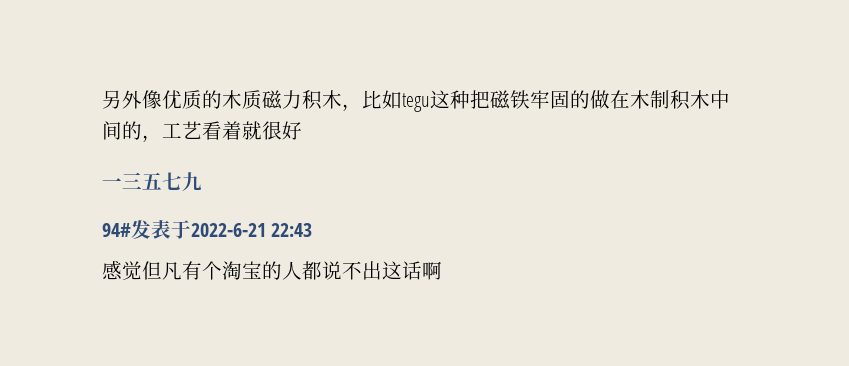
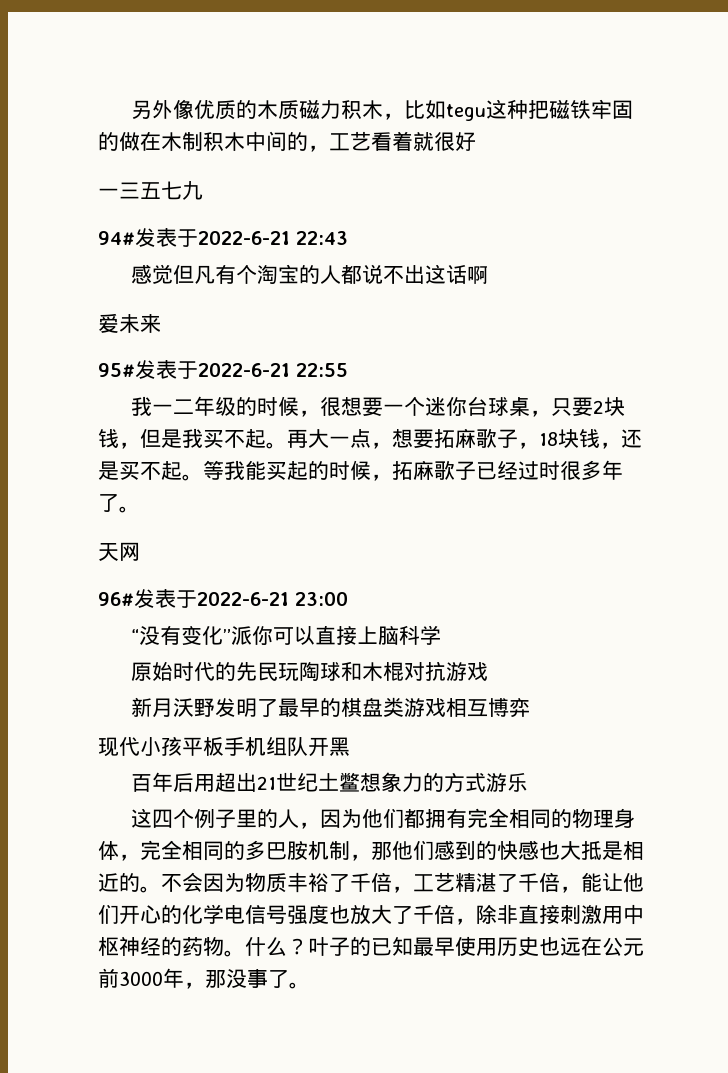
+ 爱未来
+ 95#发表于2022-6-21 22:55
+ 我一二年级的时候，很想要一个迷你台球桌，只要2块钱，但是我买不起。再大一点，想要拓麻歌子，18块钱，还是买不起。等我能买起的时候，拓麻歌子已经过时很多年了。
+ 天网
+ 96#发表于2022-6-21 23:00
+ “没有变化”派你可以直接上脑科学
+ 原始时代的先民玩陶球和木棍对抗游戏
+ 新月沃野发明了最早的棋盘类游戏相互博弈
+ 现代小孩平板手机组队开黑
+ 百年后用超出21世纪土鳖想象力的方式游乐
+ 这四个例子里的人，因为他们都拥有完全相同的物理身体，完全相同的多巴胺机制，那他们感到的快感也大抵是相近的。不会因为物质丰裕了千倍，工艺精湛了千倍，能让他们开心的化学电信号强度也放大了千倍，除非直接刺激用中枢神经的药物。什么？叶子的已知最早使用历史也远在公元前3000年，那没事了。

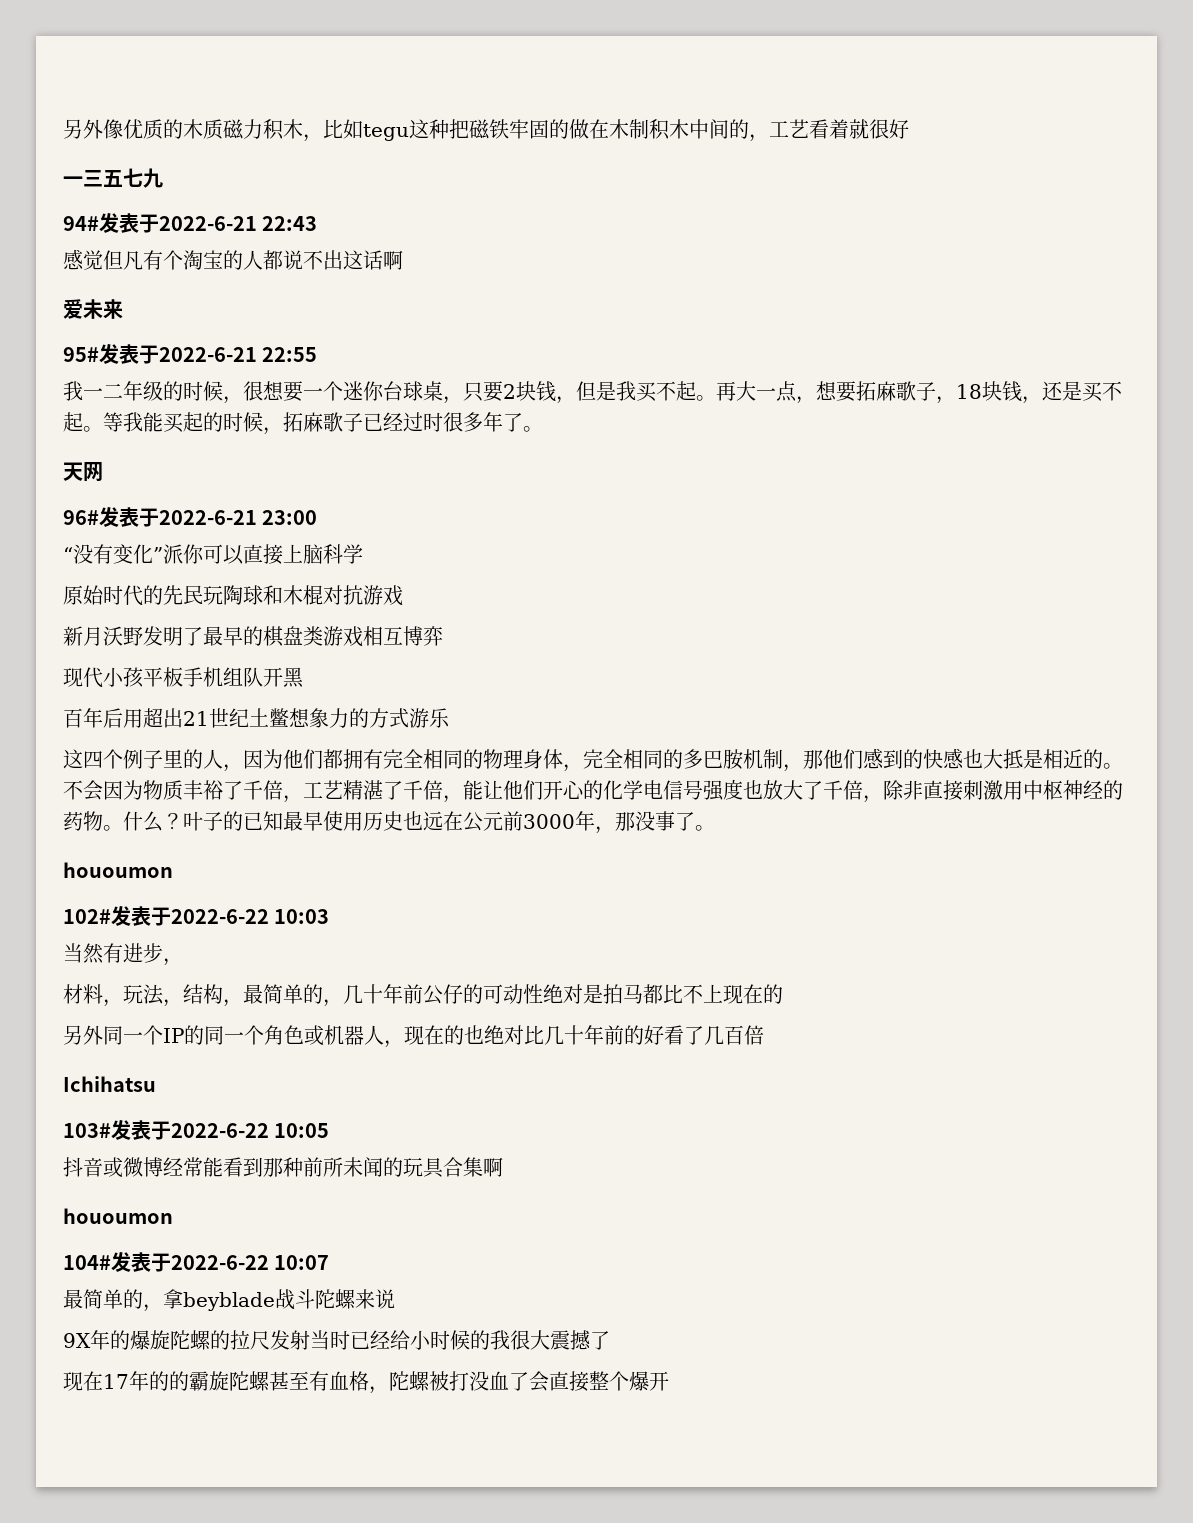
  叶子的已知最早使用历史也远在公元前3000年，那没事了。
+ hououmon
+ 102#发表于2022-6-22 10:03
+ 当然有进步，
+ 材料，玩法，结构，最简单的，几十年前公仔的可动性绝对是拍马都比不上现在的
+ 另外同一个IP的同一个角色或机器人，现在的也绝对比几十年前的好看了几百倍
+ Ichihatsu
+ 103#发表于2022-6-22 10:05
+ 抖音或微博经常能看到那种前所未闻的玩具合集啊
+ hououmon
+ 104#发表于2022-6-22 10:07
+ 最简单的，拿beyblade战斗陀螺来说
+ 9X年的爆旋陀螺的拉尺发射当时已经给小时候的我很大震撼了
+ 现在17年的的霸旋陀螺甚至有血格，陀螺被打没血了会直接整个爆开

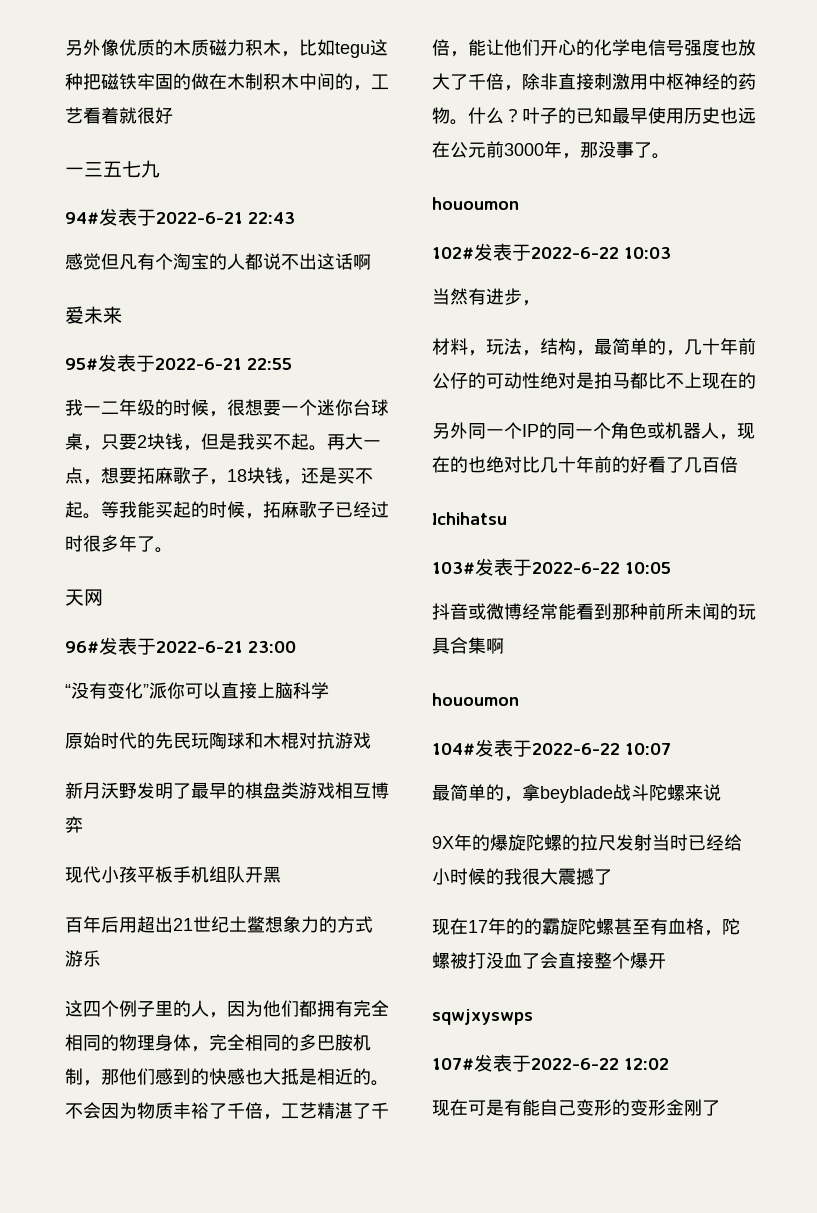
+ sqwjxyswps
+ 107#发表于2022-6-22 12:02
+ 现在可是有能自己变形的变形金刚了

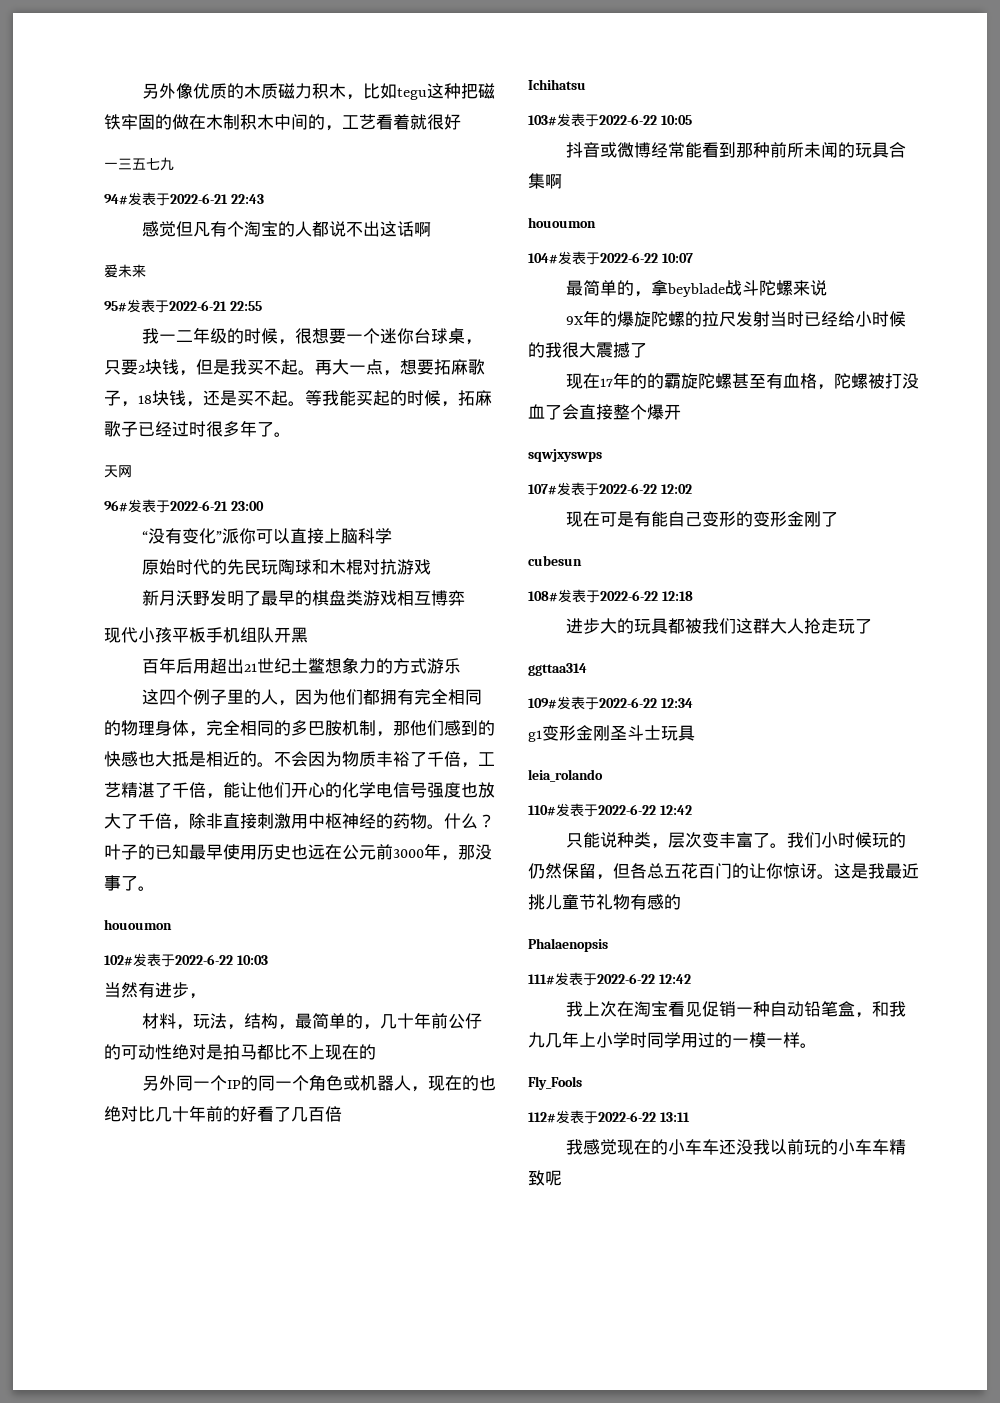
+ cubesun
+ 108#发表于2022-6-22 12:18
+ 进步大的玩具都被我们这群大人抢走玩了
+ ggttaa314
+ 109#发表于2022-6-22 12:34
+ g1变形金刚圣斗士玩具
+ leia_rolando
+ 110#发表于2022-6-22 12:42
+ 只能说种类，层次变丰富了。我们小时候玩的仍然保留，但各总五花百门的让你惊讶。这是我最近挑儿童节礼物有感的
+ Phalaenopsis
+ 111#发表于2022-6-22 12:42
+ 我上次在淘宝看见促销一种自动铅笔盒，和我九几年上小学时同学用过的一模一样。
+ Fly_Fools
+ 112#发表于2022-6-22 13:11
+ 我感觉现在的小车车还没我以前玩的小车车精致呢

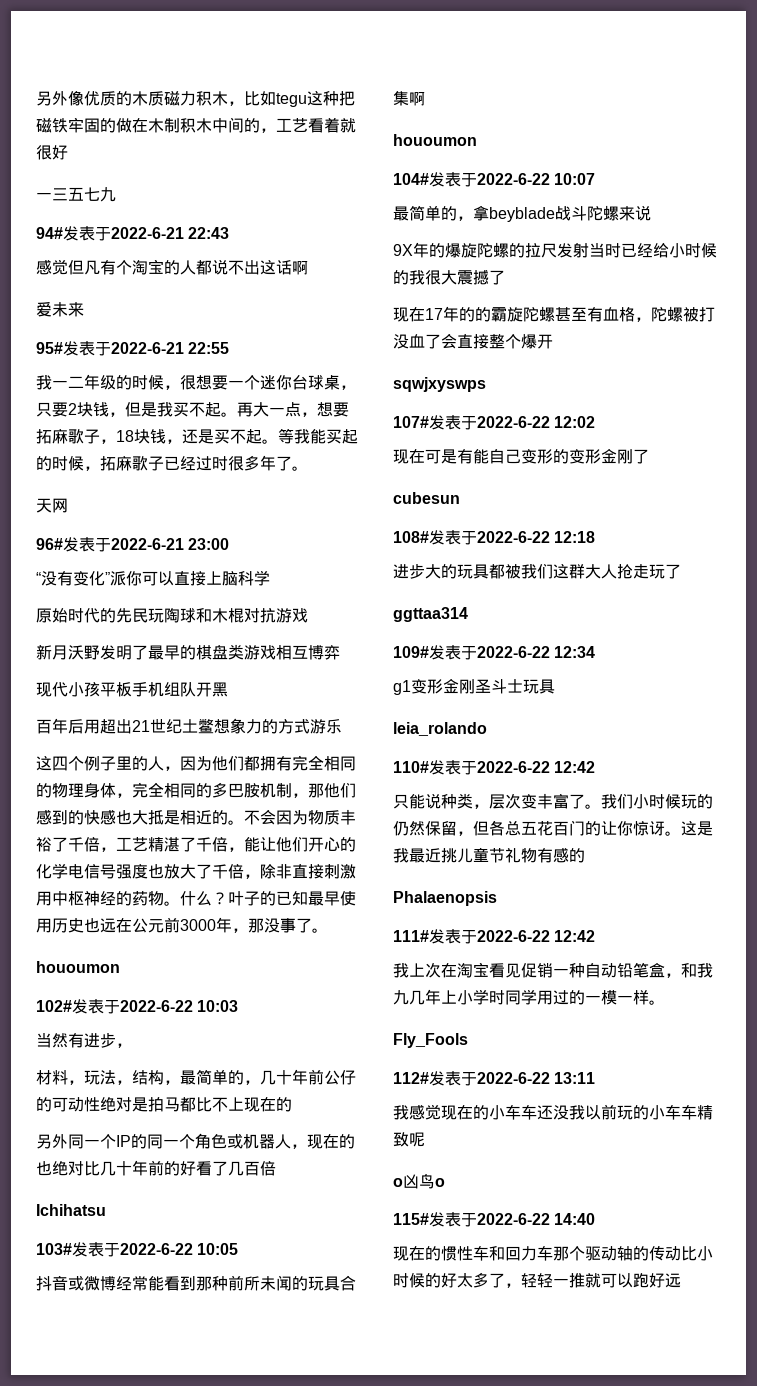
+ o凶鸟o
+ 115#发表于2022-6-22 14:40
+ 现在的惯性车和回力车那个驱动轴的传动比小时候的好太多了，轻轻一推就可以跑好远

